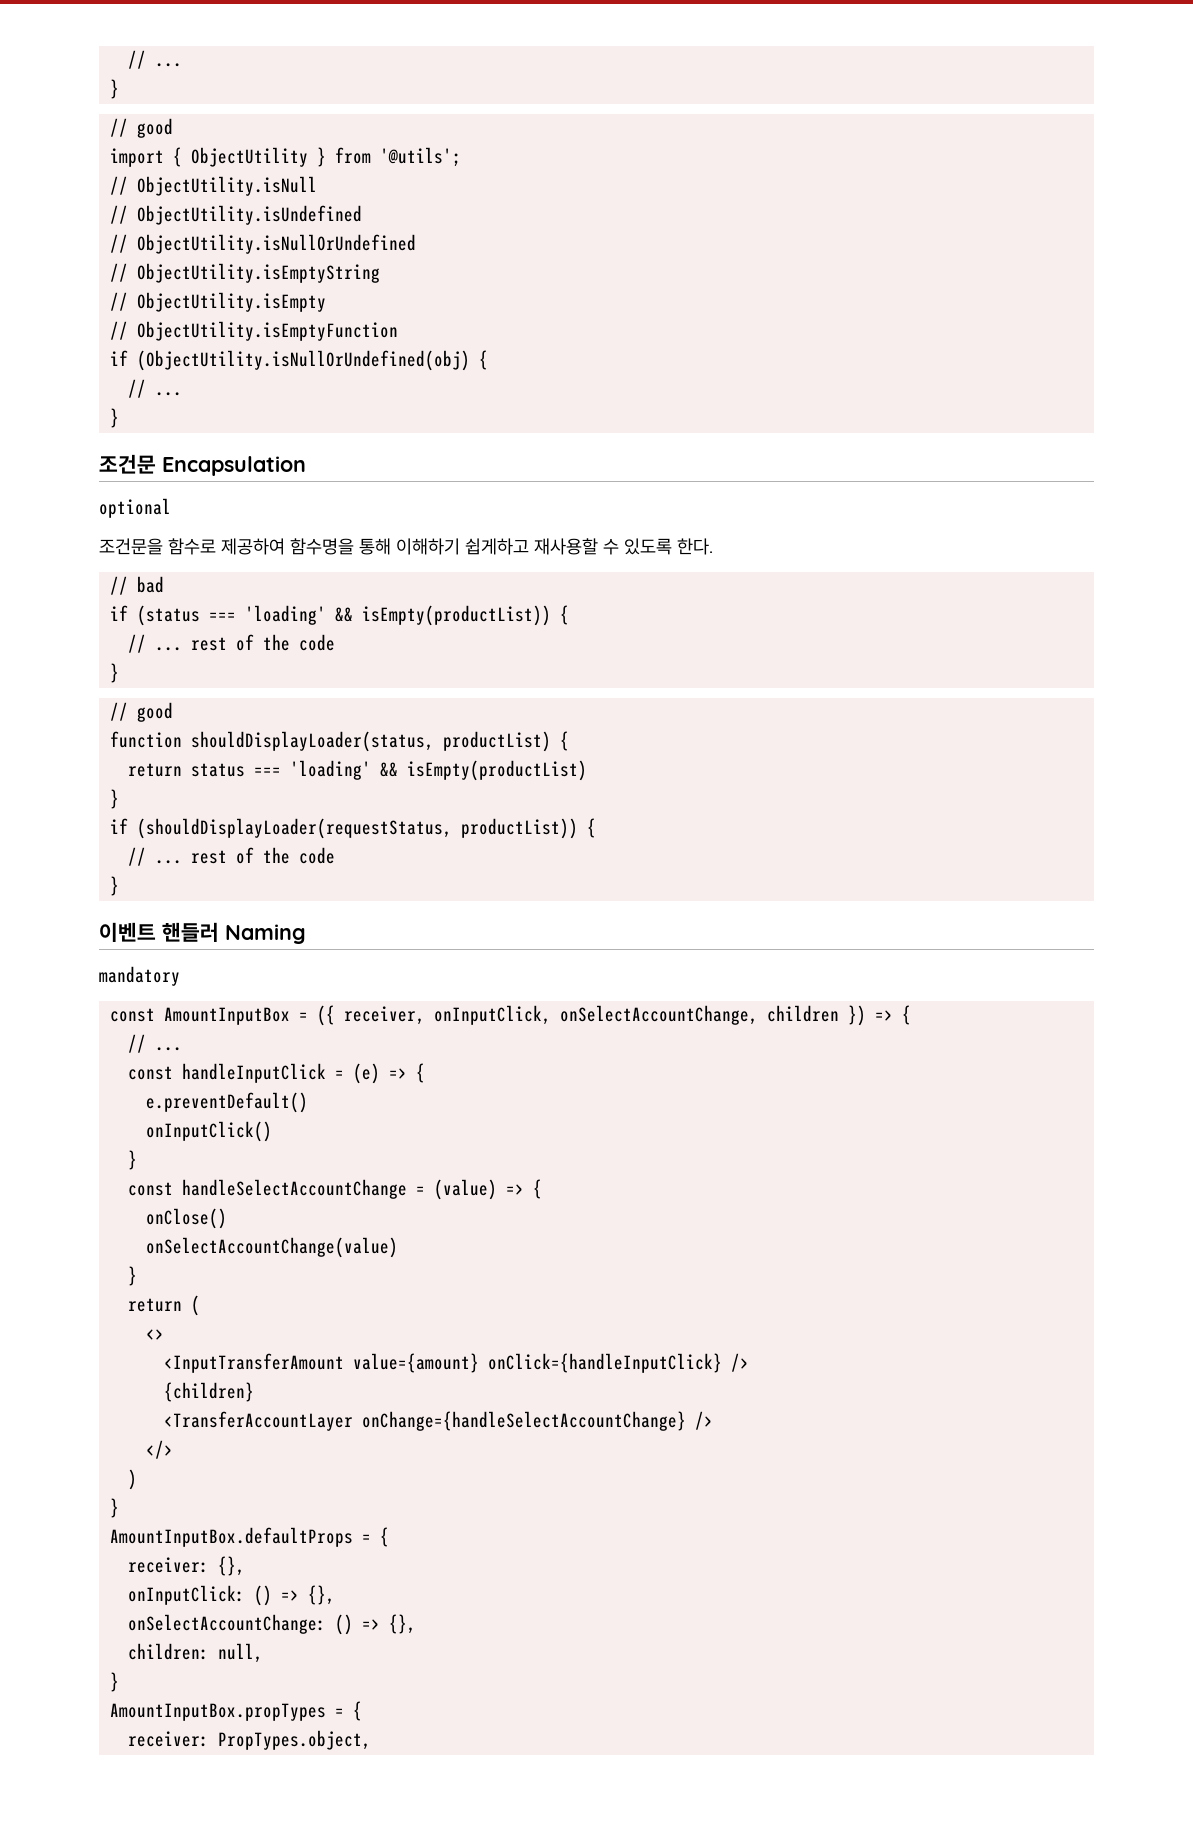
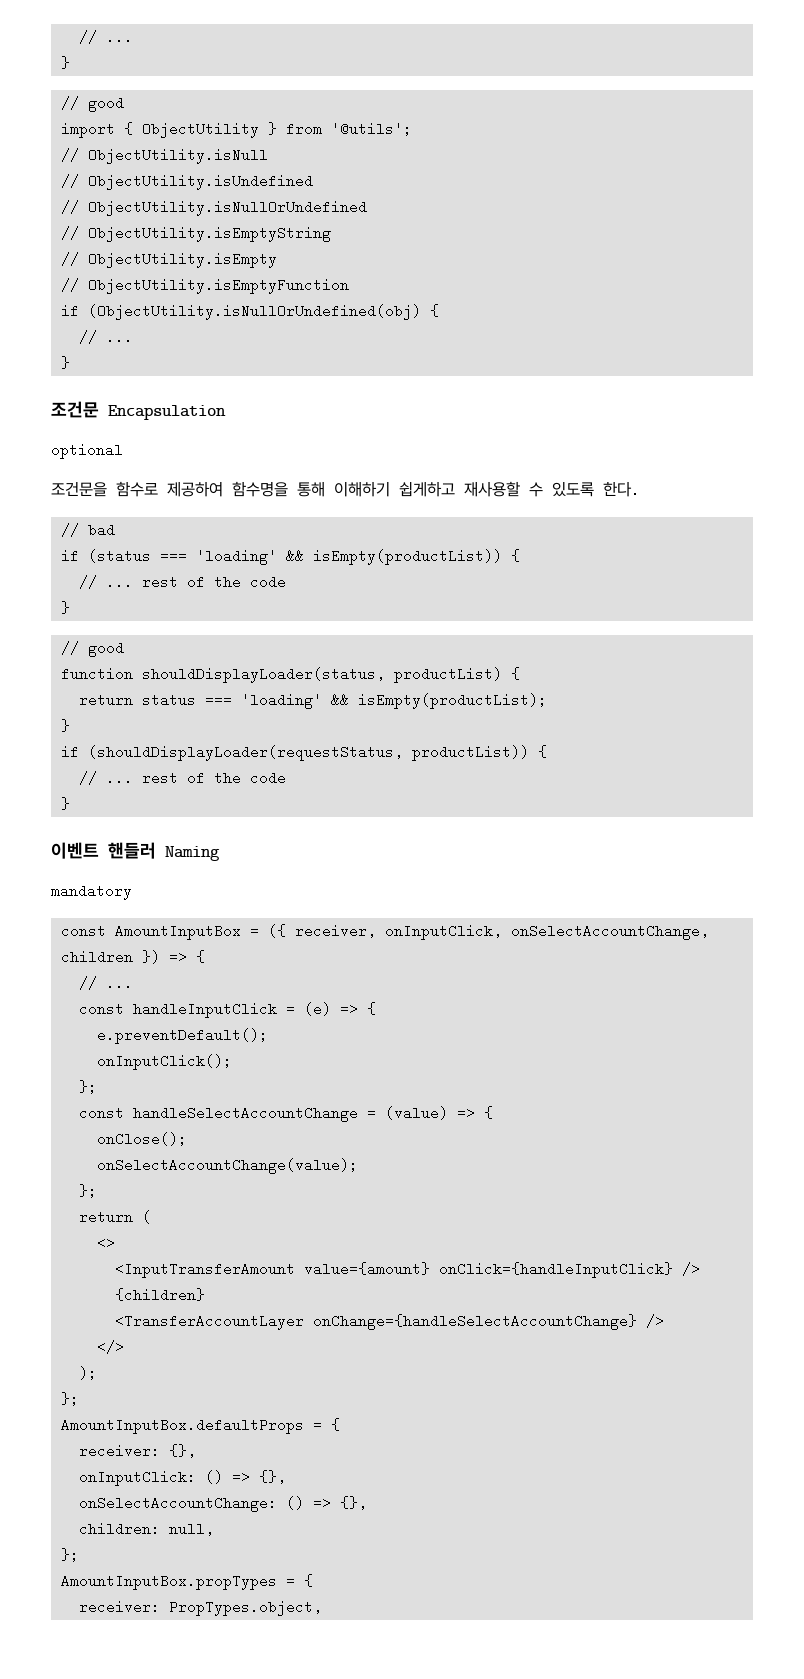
- return status === 'loading' && isEmpty(productList)
+ return status === 'loading' && isEmpty(productList);
- e.preventDefault()
- onInputClick()
- }
+ e.preventDefault();
+ onInputClick();
+ };
- onClose()
- onSelectAccountChange(value)
- }
+ onClose();
+ onSelectAccountChange(value);
+ };
- )
- }
+ );
+ };
  children: null,
- }
+ };

